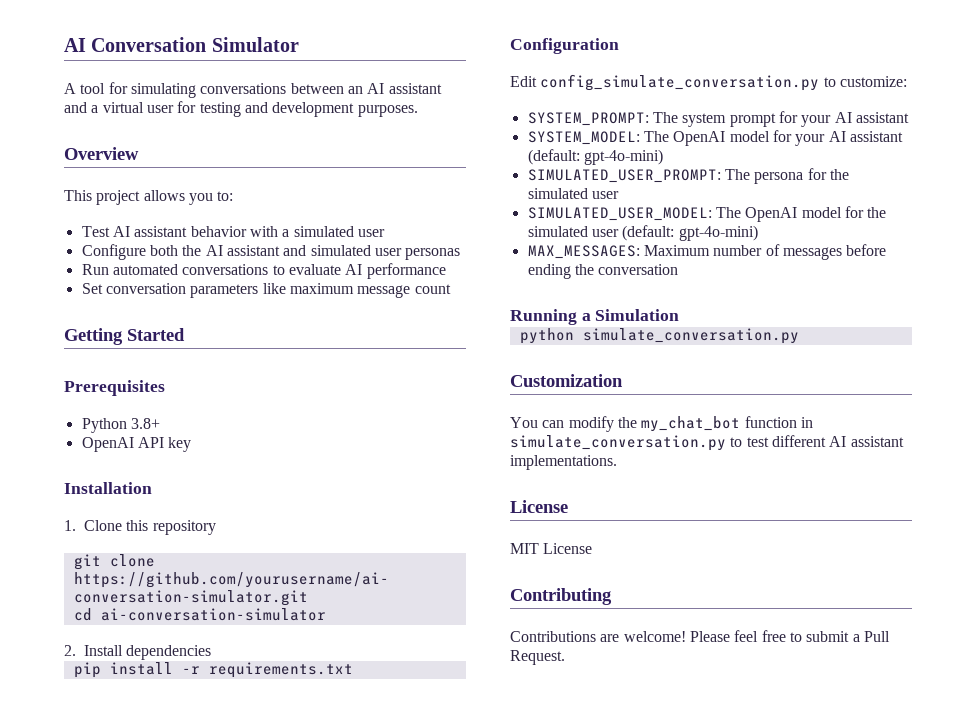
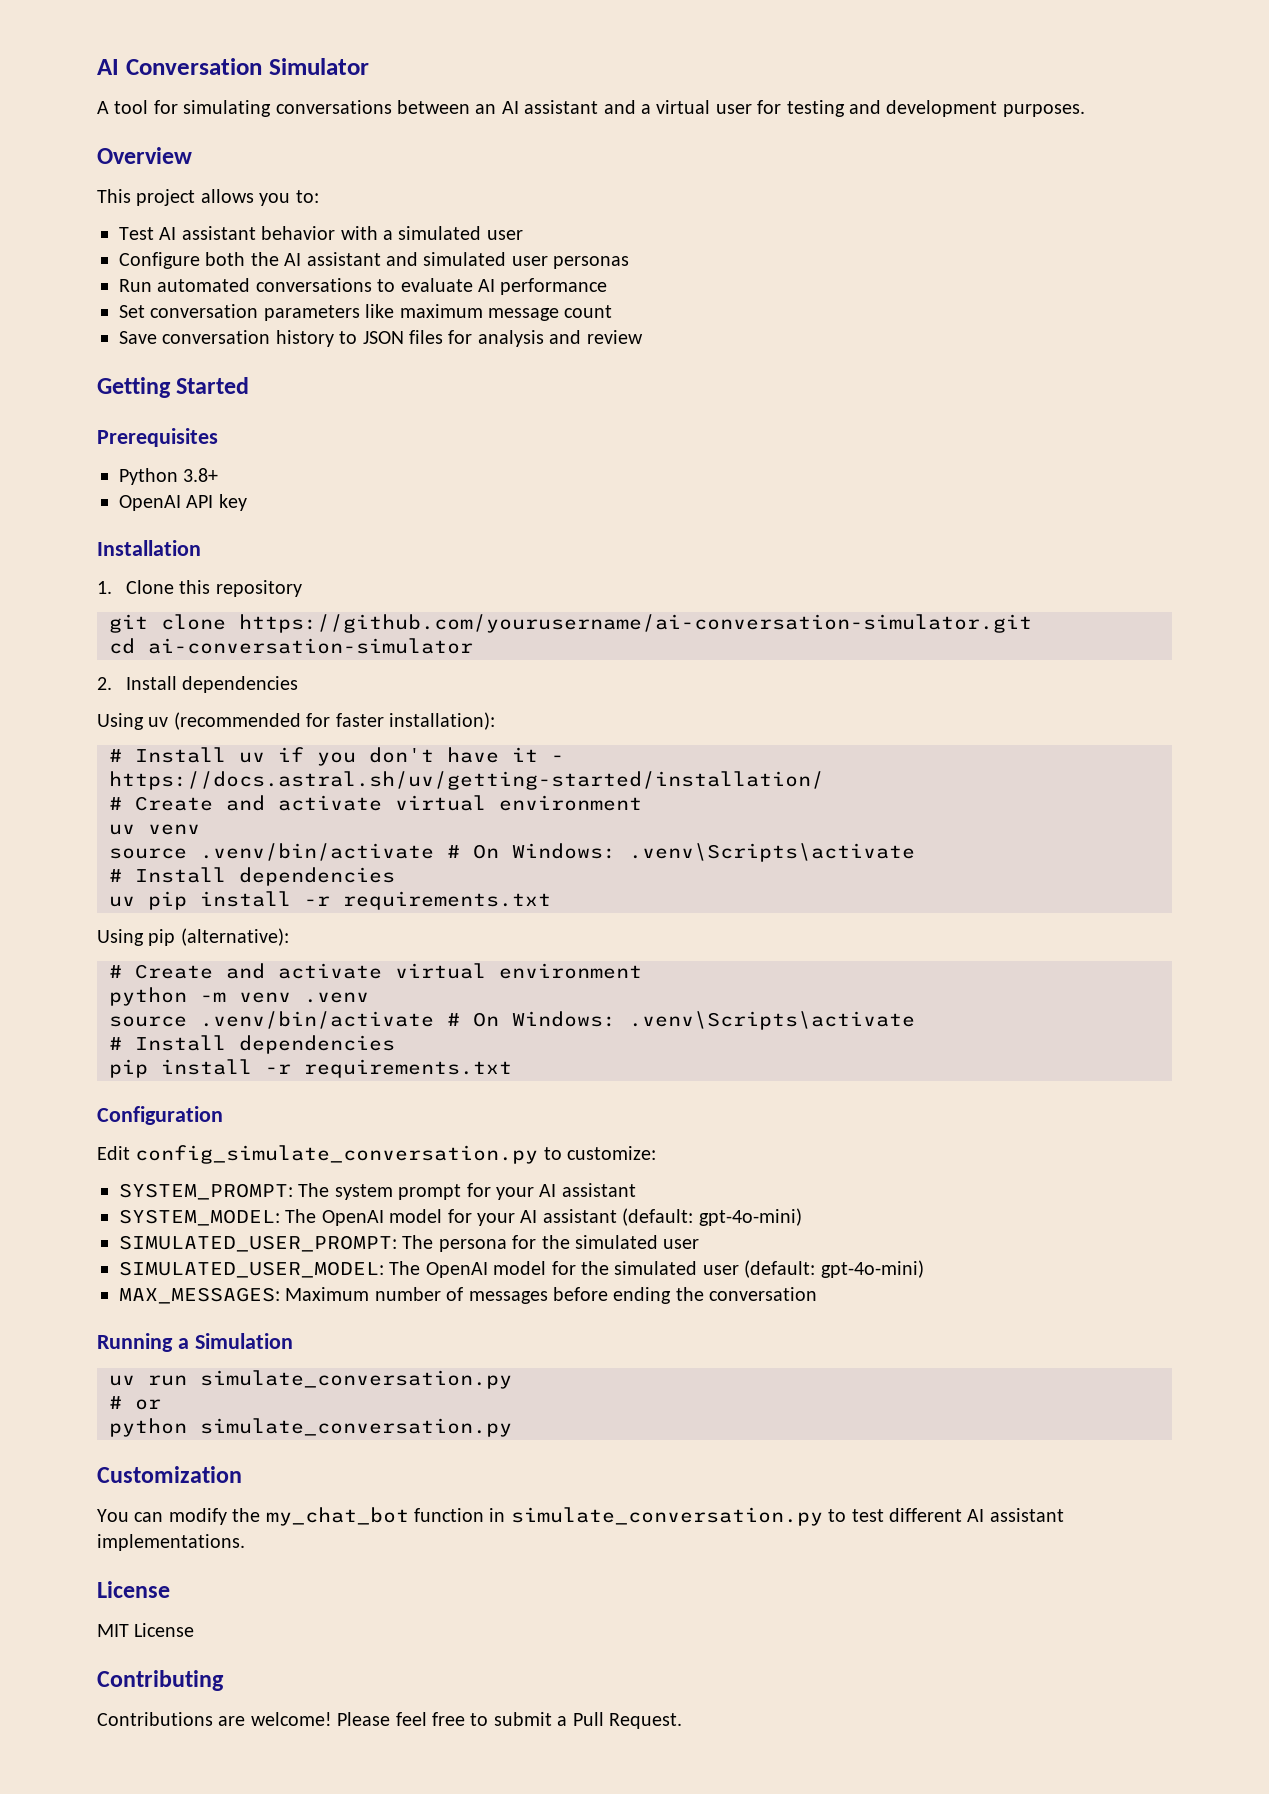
+ Save conversation history to JSON files for analysis and review
+ Using uv (recommended for faster installation):
+ # Install uv if you don't have it - https://docs.astral.sh/uv/getting-started/installation/
+ # Create and activate virtual environment
+ uv venv
+ source .venv/bin/activate # On Windows: .venv\Scripts\activate
+ # Install dependencies
+ uv pip install -r requirements.txt
+ Using pip (alternative):
+ # Create and activate virtual environment
+ python -m venv .venv
+ source .venv/bin/activate # On Windows: .venv\Scripts\activate
+ # Install dependencies
+ uv run simulate_conversation.py
+ # or

